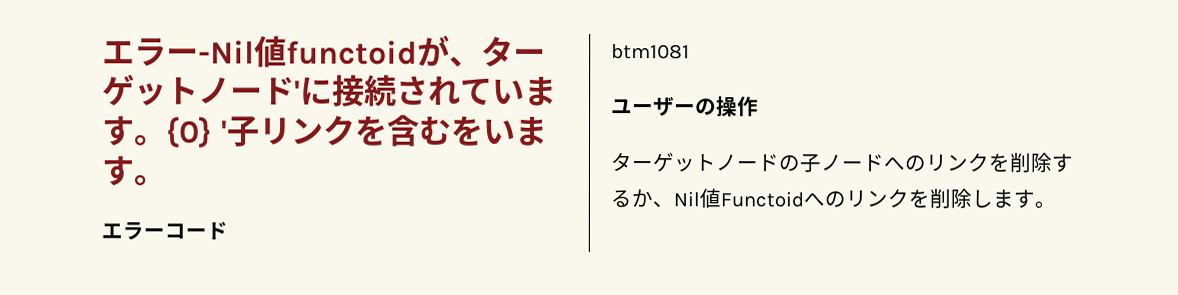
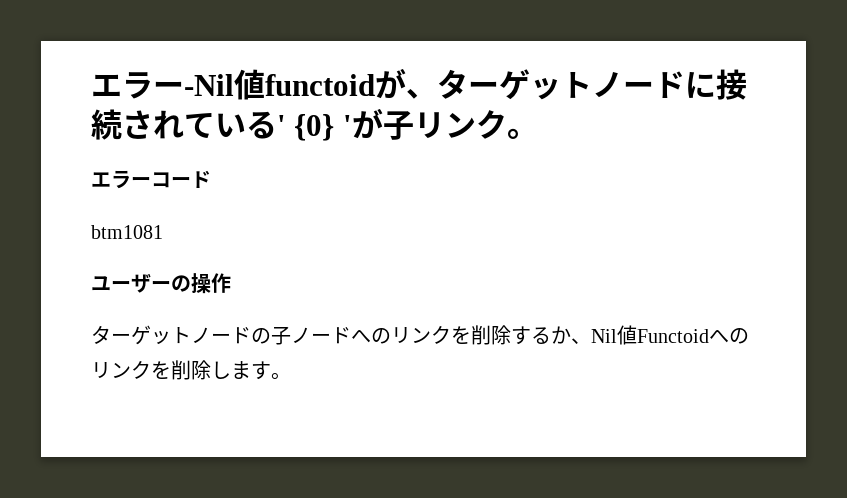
- エラー-Nil値functoidが、ターゲットノード'に接続されています。{0} '子リンクを含むをいます。
+ エラー-Nil値functoidが、ターゲットノードに接続されている' {0} 'が子リンク。

